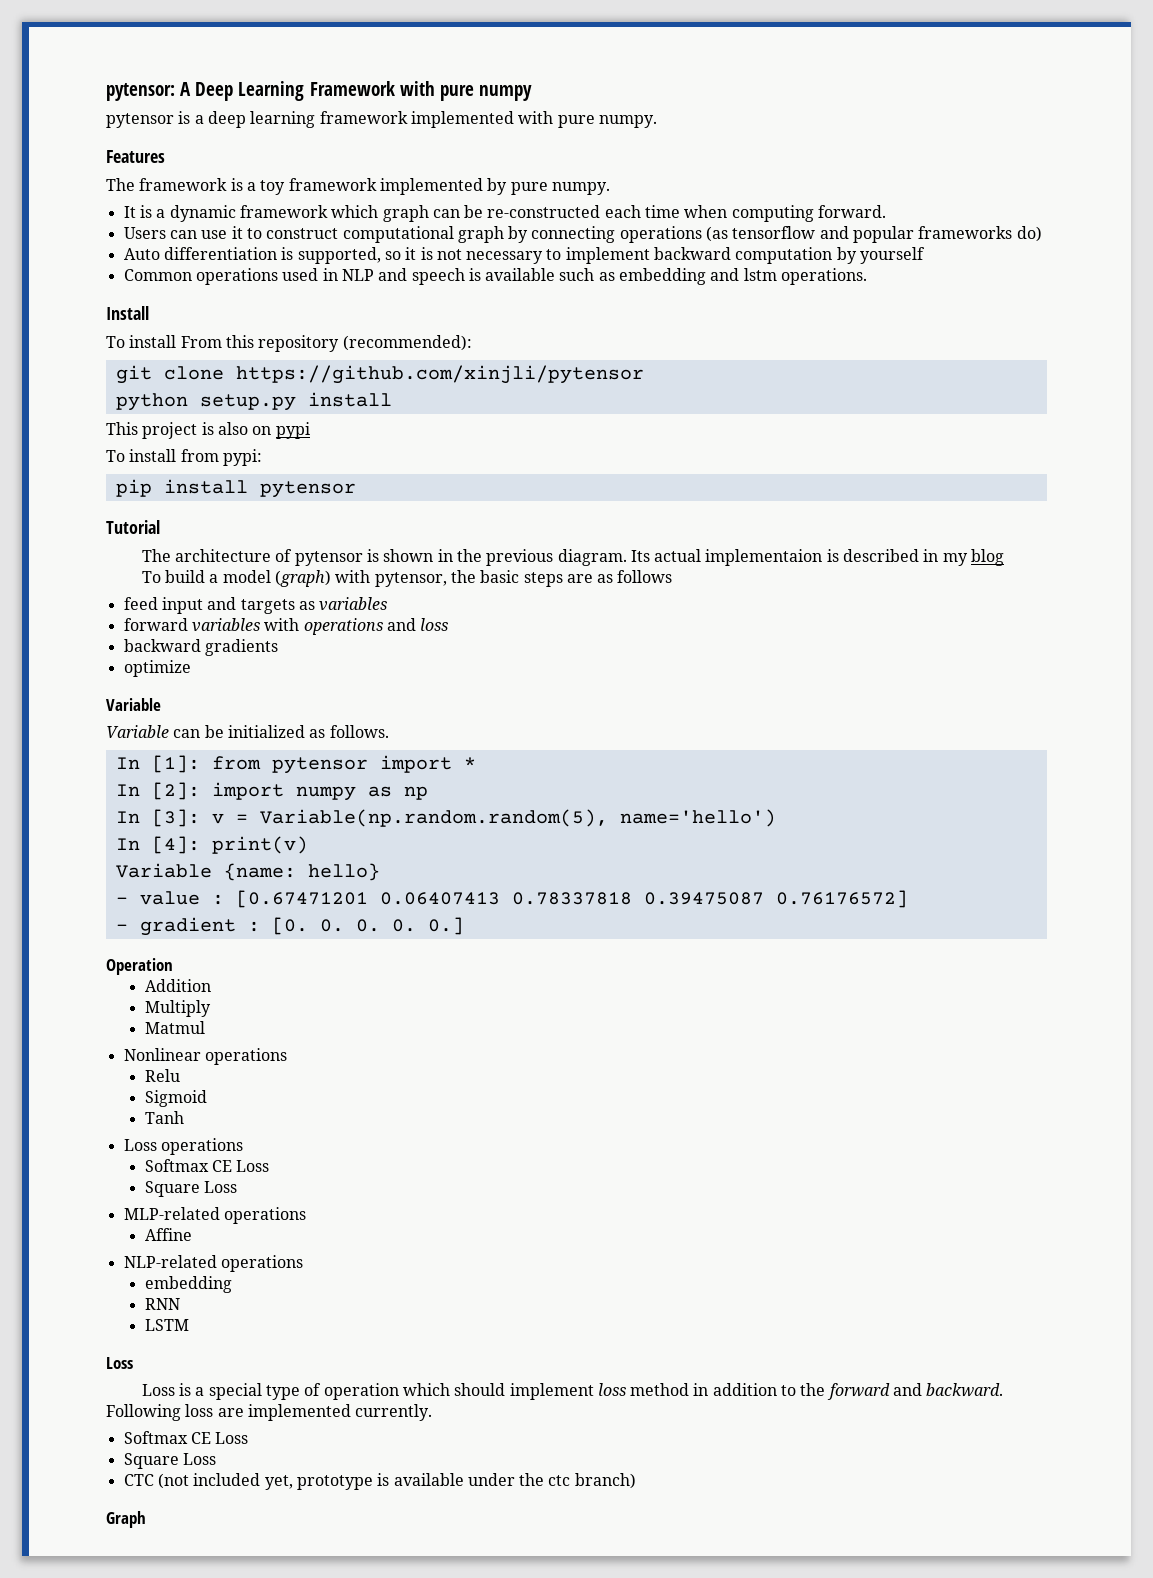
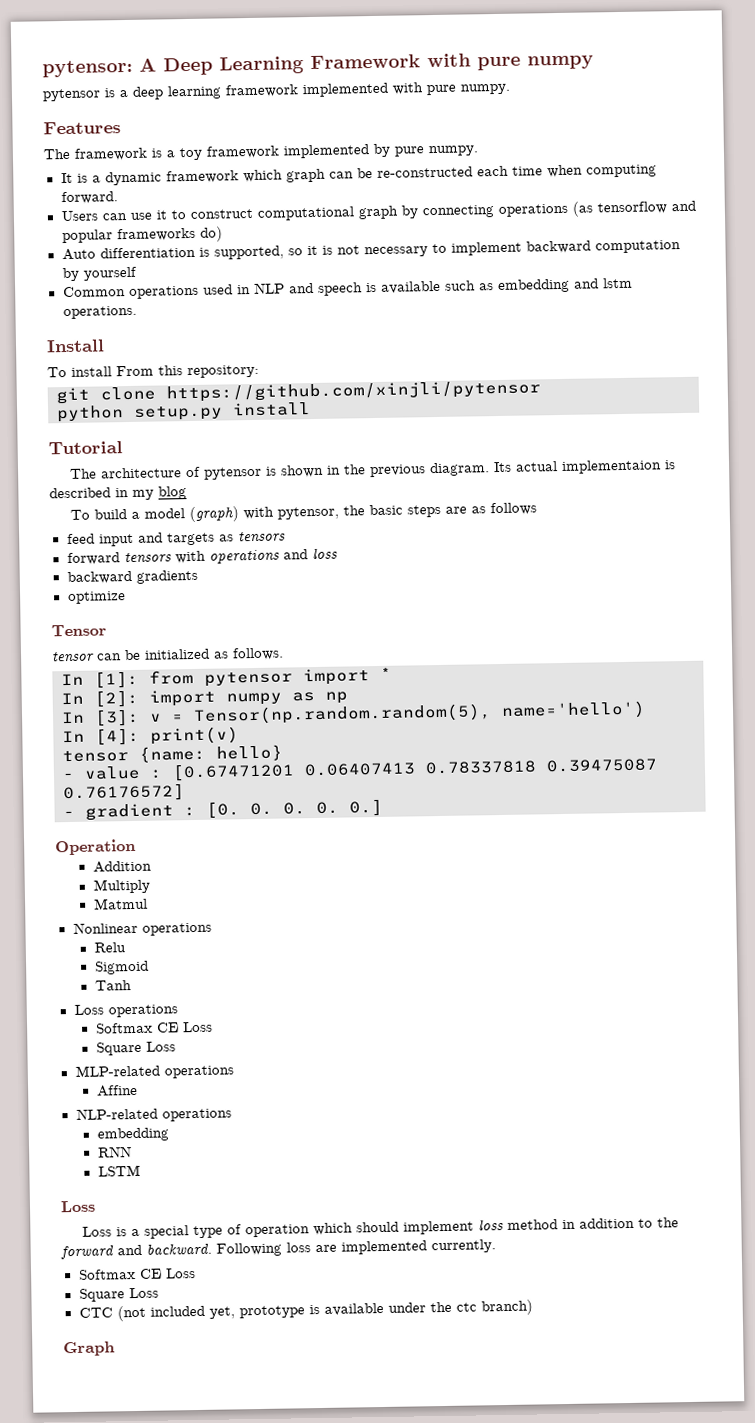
- To install From this repository (recommended):
+ To install From this repository:
- This project is also on pypi
- To install from pypi:
- pip install pytensor
- feed input and targets as variables
- forward variables with operations and loss
+ feed input and targets as tensors
+ forward tensors with operations and loss
  optimize
- Variable
- Variable can be initialized as follows.
+ Tensor
+ tensor can be initialized as follows.
- In [3]: v = Variable(np.random.random(5), name='hello')
+ In [3]: v = Tensor(np.random.random(5), name='hello')
- Variable {name: hello}
+ tensor {name: hello}

